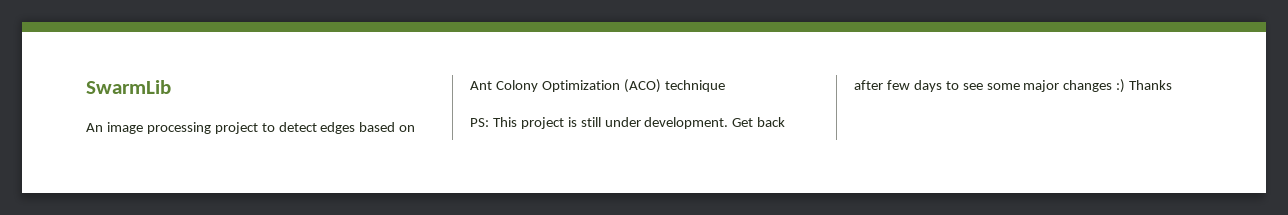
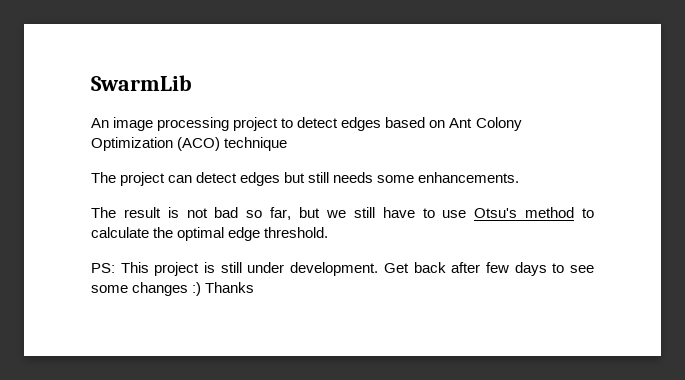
+ The project can detect edges but still needs some enhancements.
+ The result is not bad so far, but we still have to use Otsu's method to calculate the optimal edge threshold.
- Get back after few days to see some major changes :) Thanks
+ Get back after few days to see some changes :) Thanks

